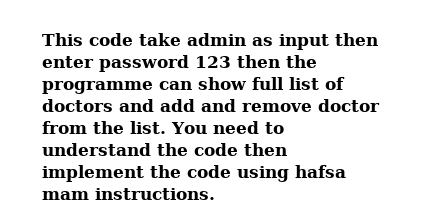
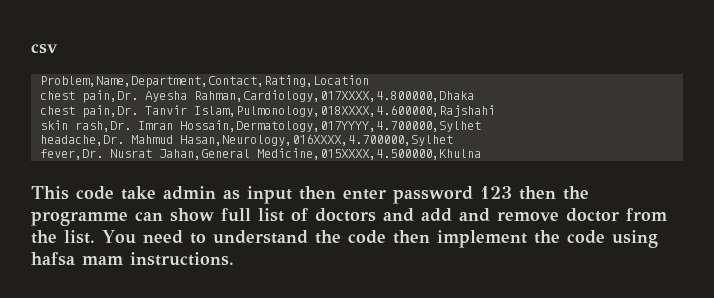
+ csv
+ Problem,Name,Department,Contact,Rating,Location
+ chest pain,Dr. Ayesha Rahman,Cardiology,017XXXX,4.800000,Dhaka
+ chest pain,Dr. Tanvir Islam,Pulmonology,018XXXX,4.600000,Rajshahi
+ skin rash,Dr. Imran Hossain,Dermatology,017YYYY,4.700000,Sylhet
+ headache,Dr. Mahmud Hasan,Neurology,016XXXX,4.700000,Sylhet
+ fever,Dr. Nusrat Jahan,General Medicine,015XXXX,4.500000,Khulna

